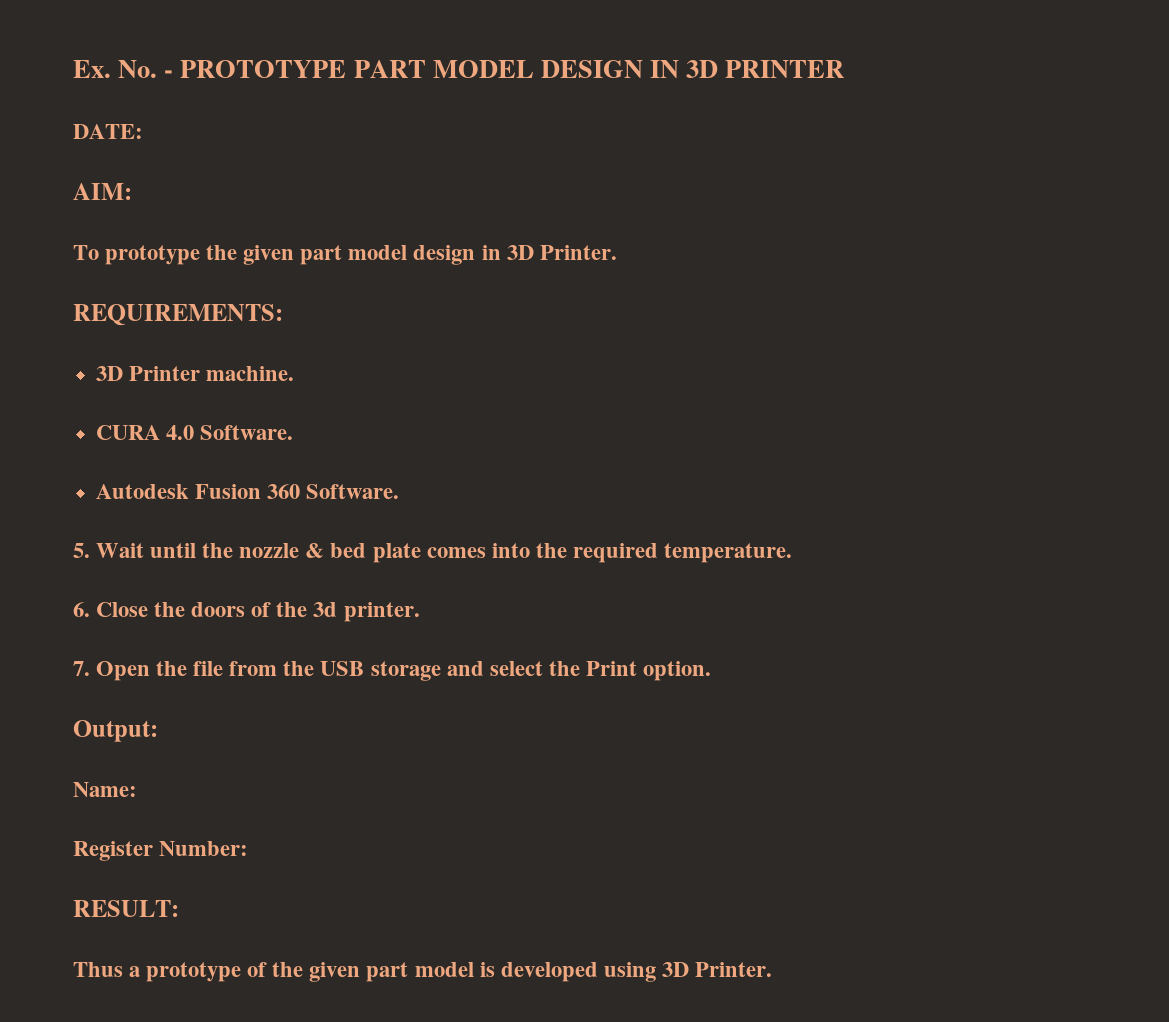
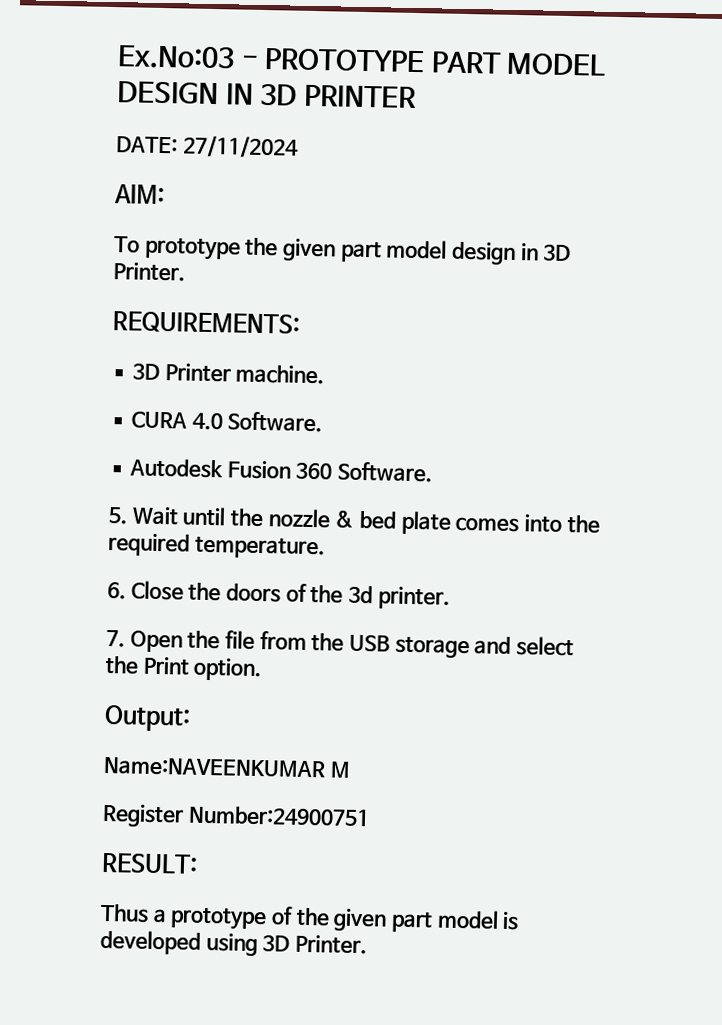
- Ex. No. - PROTOTYPE PART MODEL DESIGN IN 3D PRINTER
+ Ex.No:03 - PROTOTYPE PART MODEL DESIGN IN 3D PRINTER
- DATE:
+ DATE: 27/11/2024
- Name:
+ Name:NAVEENKUMAR M
- Register Number:
+ Register Number:24900751

